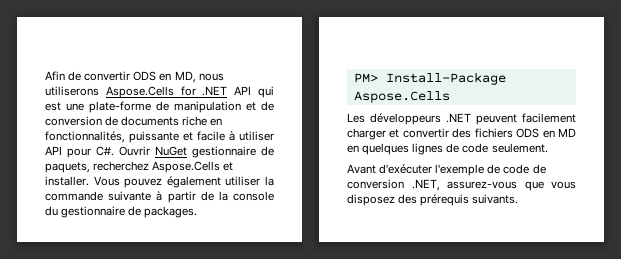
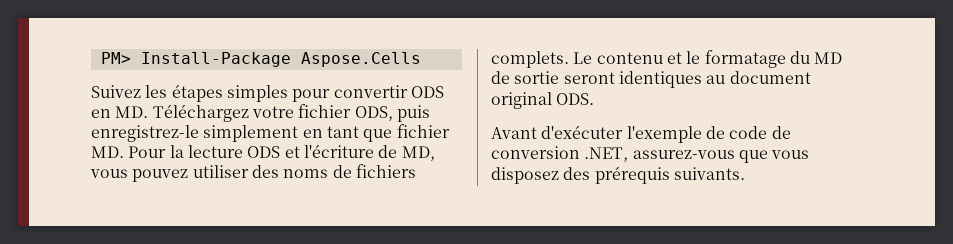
- Afin de convertir ODS en MD, nous utiliserons Aspose.Cells for .NET API qui est une plate-forme de manipulation et de conversion de documents riche en fonctionnalités, puissante et facile à utiliser API pour C#. Ouvrir NuGet gestionnaire de paquets, recherchez Aspose.Cells et installer. Vous pouvez également utiliser la commande suivante à partir de la console du gestionnaire de packages.
  PM> Install-Package Aspose.Cells
- Les développeurs .NET peuvent facilement charger et convertir des fichiers ODS en MD en quelques lignes de code seulement.
+ Suivez les étapes simples pour convertir ODS en MD. Téléchargez votre fichier ODS, puis enregistrez-le simplement en tant que fichier MD. Pour la lecture ODS et l'écriture de MD, vous pouvez utiliser des noms de fichiers complets. Le contenu et le formatage du MD de sortie seront identiques au document original ODS.

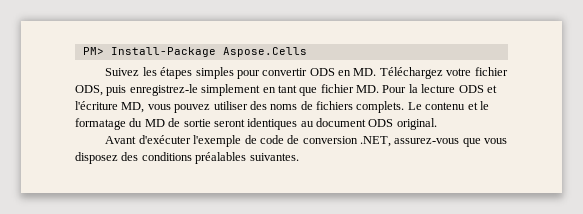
- Suivez les étapes simples pour convertir ODS en MD. Téléchargez votre fichier ODS, puis enregistrez-le simplement en tant que fichier MD. Pour la lecture ODS et l'écriture de MD, vous pouvez utiliser des noms de fichiers complets.
+ Suivez les étapes simples pour convertir ODS en MD. Téléchargez votre fichier ODS, puis enregistrez-le simplement en tant que fichier MD. Pour la lecture ODS et l'écriture MD, vous pouvez utiliser des noms de fichiers complets.
- Le contenu et le formatage du MD de sortie seront identiques au document original ODS.
+ Le contenu et le formatage du MD de sortie seront identiques au document ODS original.
- Avant d'exécuter l'exemple de code de conversion .NET, assurez-vous que vous disposez des prérequis suivants.
+ Avant d'exécuter l'exemple de code de conversion .NET, assurez-vous que vous disposez des conditions préalables suivantes.

